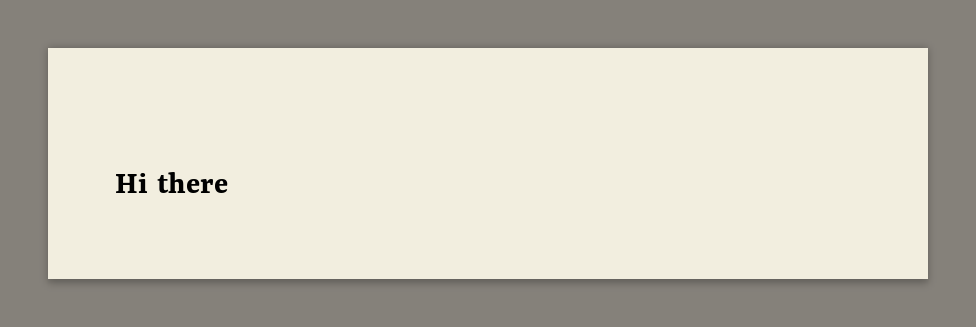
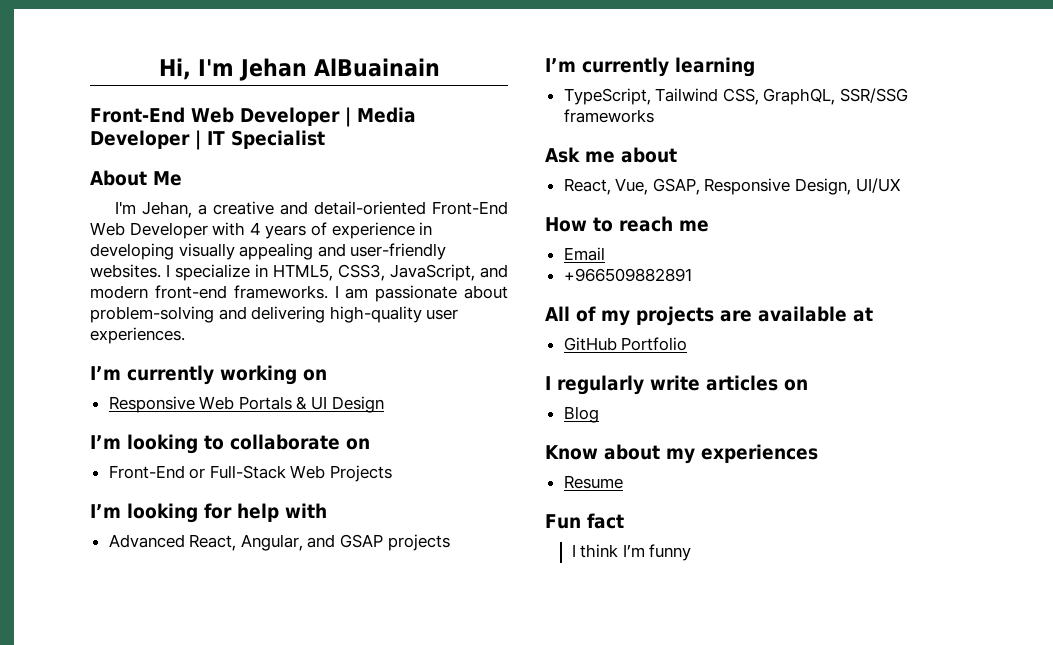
- Hi there
+ Hi, I'm Jehan AlBuainain
+ Front-End Web Developer | Media Developer | IT Specialist
+ About Me
+ I'm Jehan, a creative and detail-oriented Front-End Web Developer with 4 years of experience in developing visually appealing and user-friendly websites. I specialize in HTML5, CSS3, JavaScript, and modern front-end frameworks. I am passionate about problem-solving and delivering high-quality user experiences.
+ I’m currently working on
+ Responsive Web Portals & UI Design
+ I’m looking to collaborate on
+ Front-End or Full-Stack Web Projects
+ I’m looking for help with
+ Advanced React, Angular, and GSAP projects
+ I’m currently learning
+ TypeScript, Tailwind CSS, GraphQL, SSR/SSG frameworks
+ Ask me about
+ React, Vue, GSAP, Responsive Design, UI/UX
+ How to reach me
+ Email
+ +966509882891
+ All of my projects are available at
+ GitHub Portfolio
+ I regularly write articles on
+ Blog
+ Know about my experiences
+ Resume
+ Fun fact
+ I think I’m funny

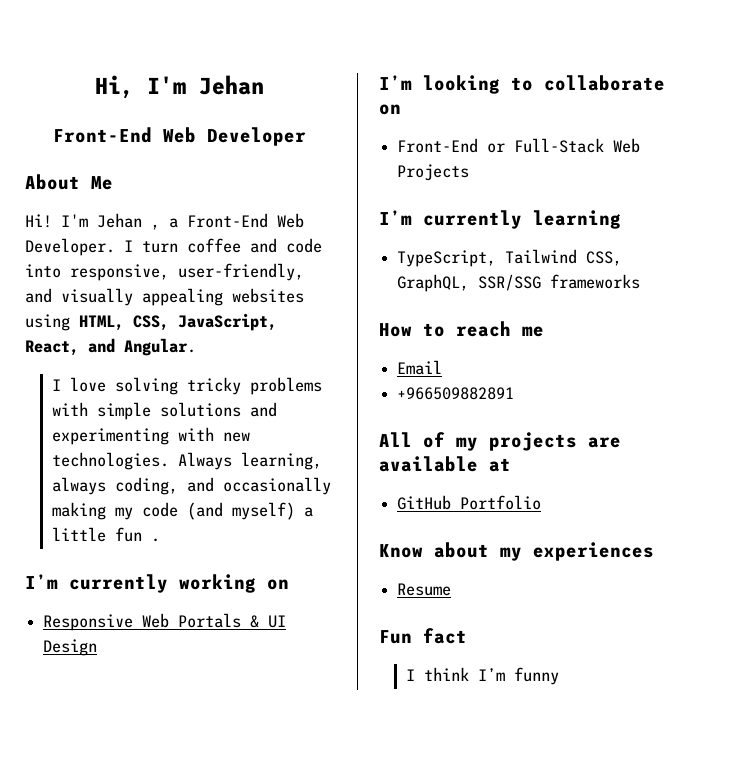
- Hi, I'm Jehan AlBuainain
- Front-End Web Developer | Media Developer | IT Specialist
+ Hi, I'm Jehan
+ Front-End Web Developer
  About Me
- I'm Jehan, a creative and detail-oriented Front-End Web Developer with 4 years of experience in developing visually appealing and user-friendly websites. I specialize in HTML5, CSS3, JavaScript, and modern front-end frameworks. I am passionate about problem-solving and delivering high-quality user experiences.
+ Hi! I'm Jehan , a Front-End Web Developer. I turn coffee and code into responsive, user-friendly, and visually appealing websites using HTML, CSS, JavaScript, React, and Angular.
+ I love solving tricky problems with simple solutions and experimenting with new technologies. Always learning, always coding, and occasionally making my code (and myself) a little fun .
- I’m looking for help with
- Advanced React, Angular, and GSAP projects
- Ask me about
- React, Vue, GSAP, Responsive Design, UI/UX
- I regularly write articles on
- Blog

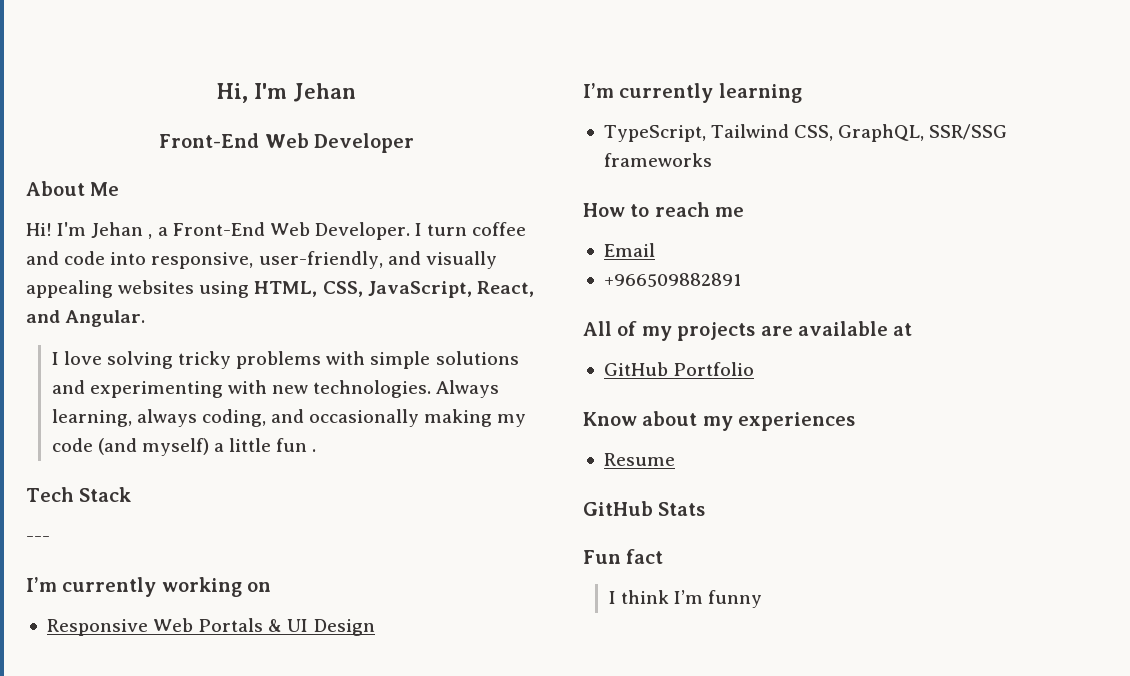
+ Tech Stack
+ ---
- I’m looking to collaborate on
- Front-End or Full-Stack Web Projects
+ GitHub Stats

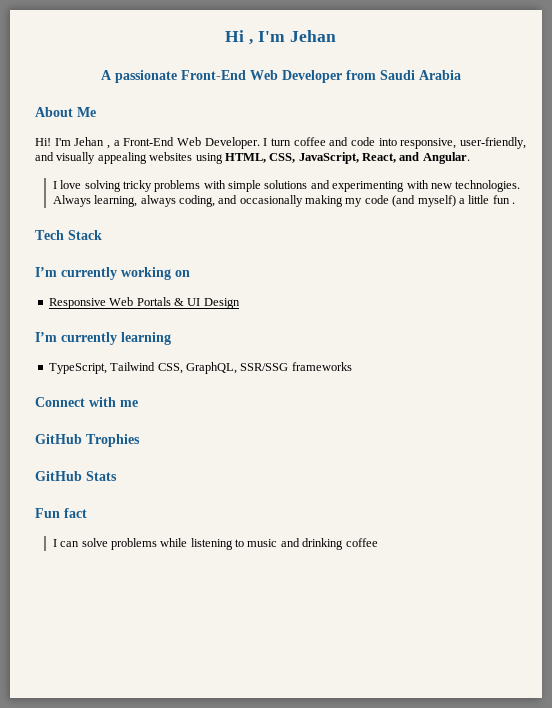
- Hi, I'm Jehan
+ Hi , I'm Jehan
- Front-End Web Developer
+ A passionate Front-End Web Developer from Saudi Arabia
- ---
- How to reach me
- Email
- +966509882891
- All of my projects are available at
- GitHub Portfolio
- Know about my experiences
- Resume
+ Connect with me
+ GitHub Trophies
- I think I’m funny
+ I can solve problems while listening to music and drinking coffee

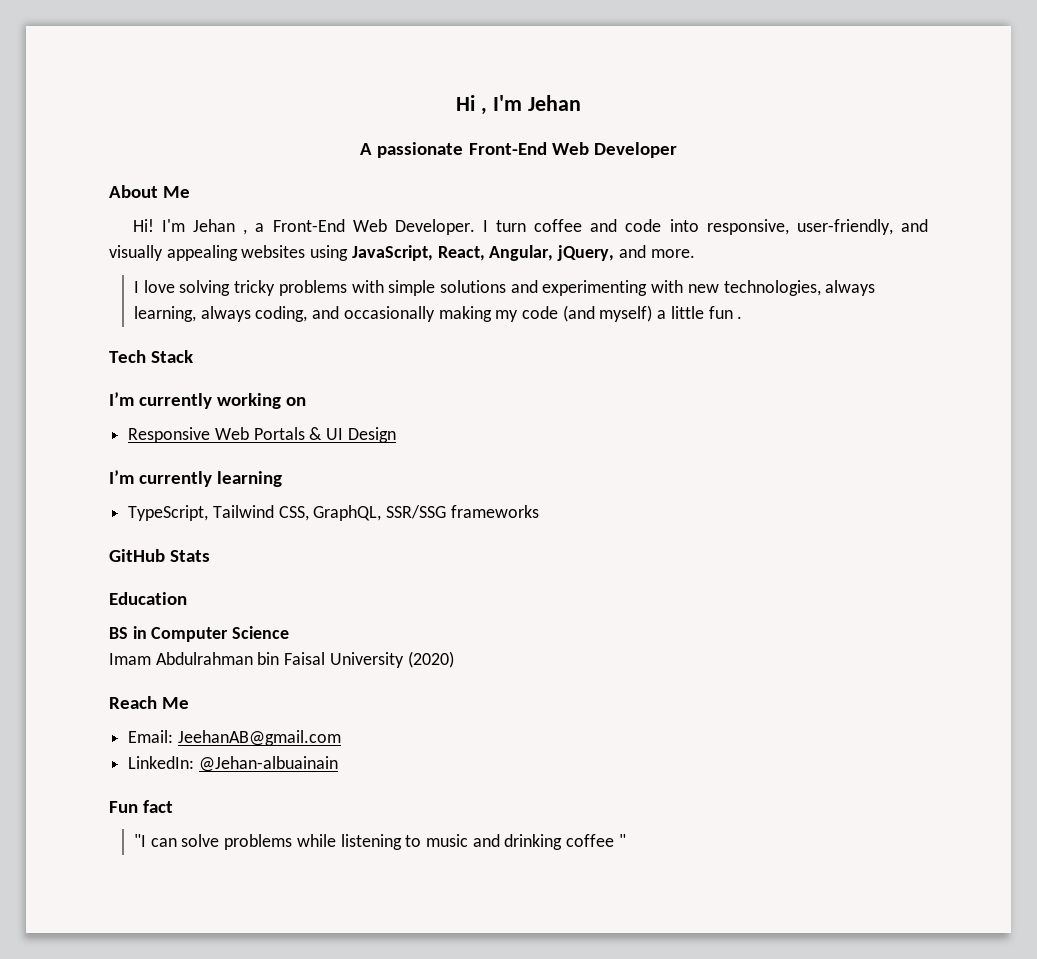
- A passionate Front-End Web Developer from Saudi Arabia
+ A passionate Front-End Web Developer
- I turn coffee and code into responsive, user-friendly, and visually appealing websites using HTML, CSS, JavaScript, React, and Angular.
+ I turn coffee and code into responsive, user-friendly, and visually appealing websites using JavaScript, React, Angular, jQuery, and more.
- I love solving tricky problems with simple solutions and experimenting with new technologies. Always learning, always coding, and occasionally making my code (and myself) a little fun .
+ I love solving tricky problems with simple solutions and experimenting with new technologies, always learning, always coding, and occasionally making my code (and myself) a little fun .
- Connect with me
- GitHub Trophies
  GitHub Stats
+ Education
+ BS in Computer Science
+ Imam Abdulrahman bin Faisal University (2020)
+ Reach Me
+ Email: JeehanAB@gmail.com
+ LinkedIn: @Jehan-albuainain
- I can solve problems while listening to music and drinking coffee
+ "I can solve problems while listening to music and drinking coffee "

